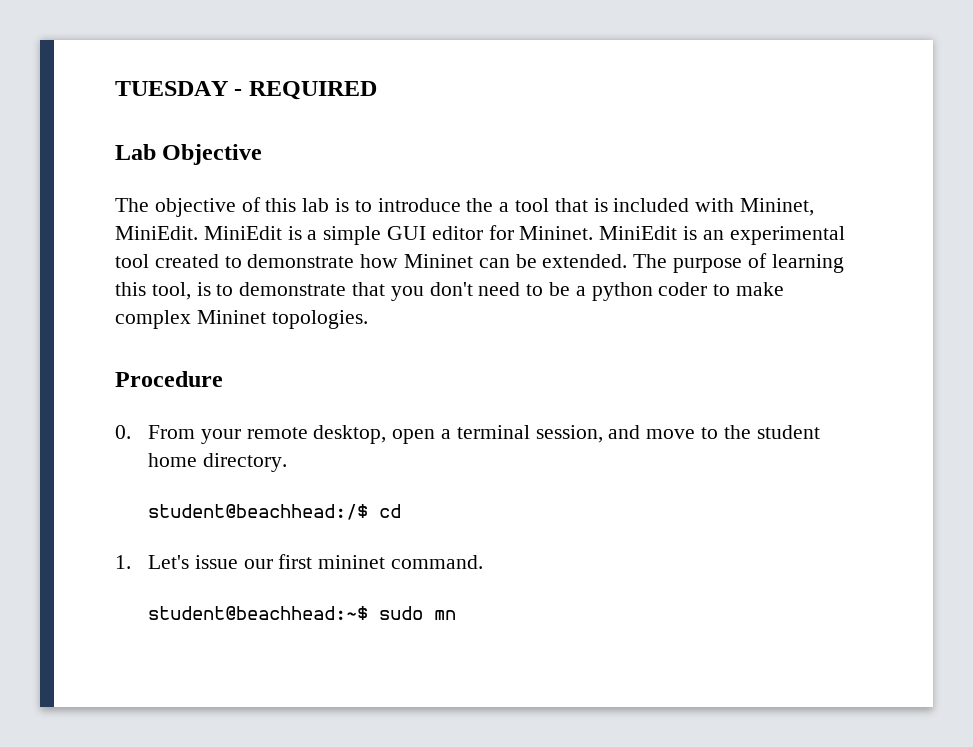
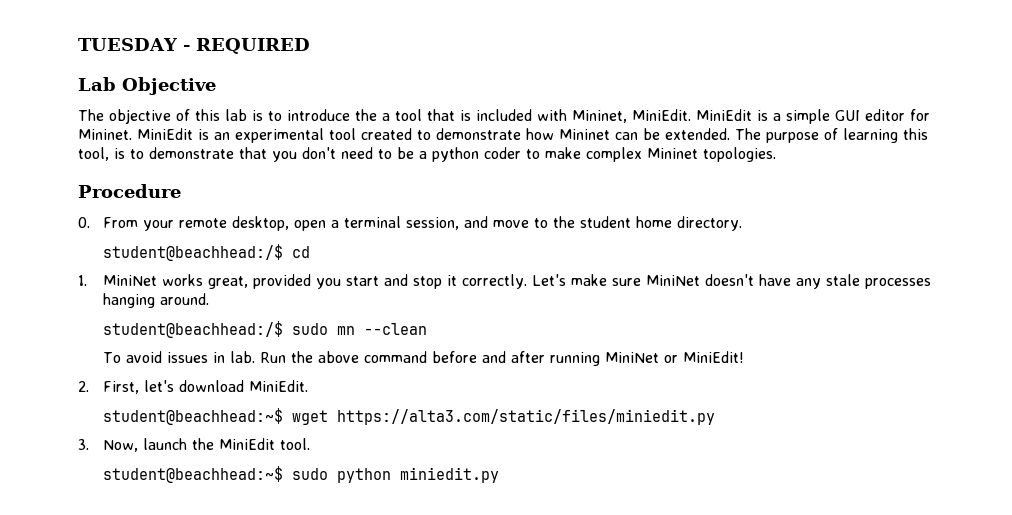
- 1. Let's issue our first mininet command.
+ 1. MiniNet works great, provided you start and stop it correctly. Let's make sure MiniNet doesn't have any stale processes hanging around.
+ student@beachhead:/$ sudo mn --clean
+ To avoid issues in lab. Run the above command before and after running MiniNet or MiniEdit!
+ 2. First, let's download MiniEdit.
+ student@beachhead:~$ wget https://alta3.com/static/files/miniedit.py
+ 3. Now, launch the MiniEdit tool.
- student@beachhead:~$ sudo mn
+ student@beachhead:~$ sudo python miniedit.py

